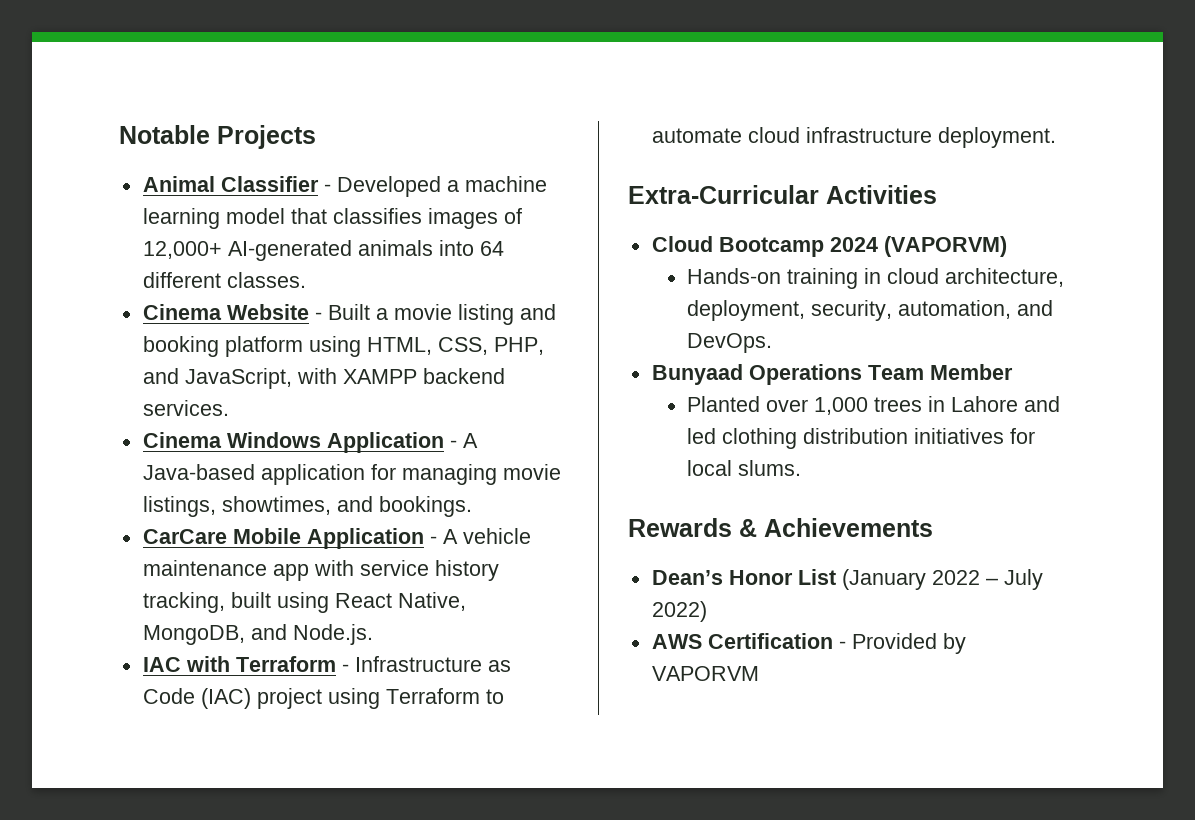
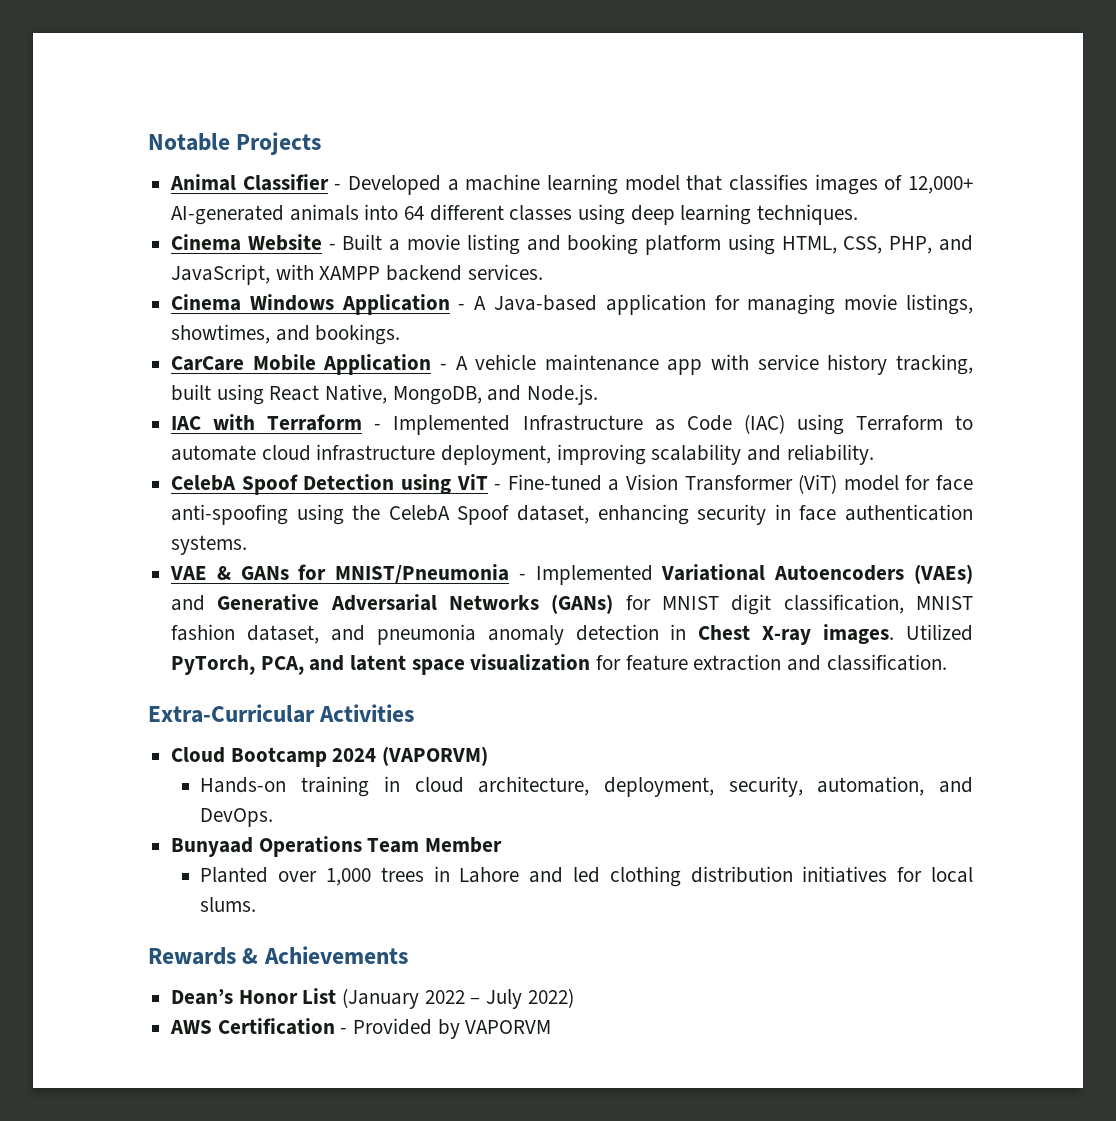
- Animal Classifier - Developed a machine learning model that classifies images of 12,000+ AI-generated animals into 64 different classes.
+ Animal Classifier - Developed a machine learning model that classifies images of 12,000+ AI-generated animals into 64 different classes using deep learning techniques.
- IAC with Terraform - Infrastructure as Code (IAC) project using Terraform to automate cloud infrastructure deployment.
+ IAC with Terraform - Implemented Infrastructure as Code (IAC) using Terraform to automate cloud infrastructure deployment, improving scalability and reliability.
+ CelebA Spoof Detection using ViT - Fine-tuned a Vision Transformer (ViT) model for face anti-spoofing using the CelebA Spoof dataset, enhancing security in face authentication systems.
+ VAE & GANs for MNIST/Pneumonia - Implemented Variational Autoencoders (VAEs) and Generative Adversarial Networks (GANs) for MNIST digit classification, MNIST fashion dataset, and pneumonia anomaly detection in Chest X-ray images. Utilized PyTorch, PCA, and latent space visualization for feature extraction and classification.

